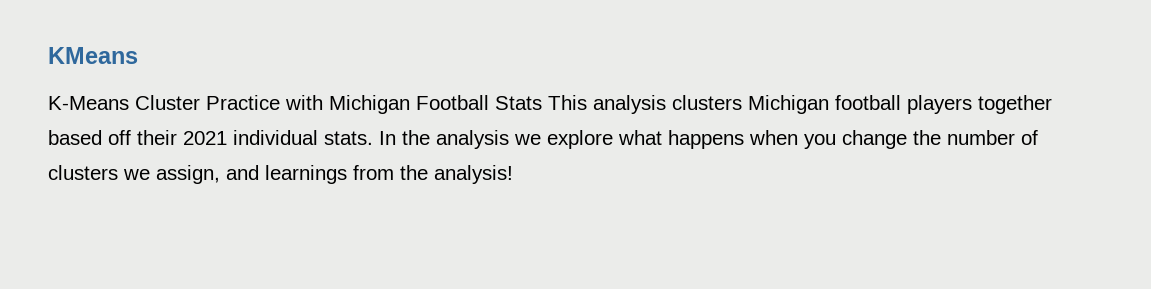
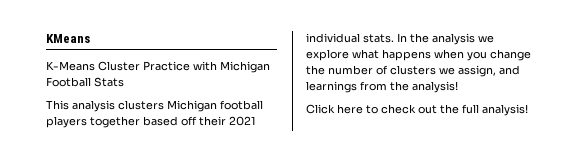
- K-Means Cluster Practice with Michigan Football Stats This analysis clusters Michigan football players together based off their 2021 individual stats.
+ K-Means Cluster Practice with Michigan Football Stats
+ This analysis clusters Michigan football players together based off their 2021 individual stats.
+ Click here to check out the full analysis!

